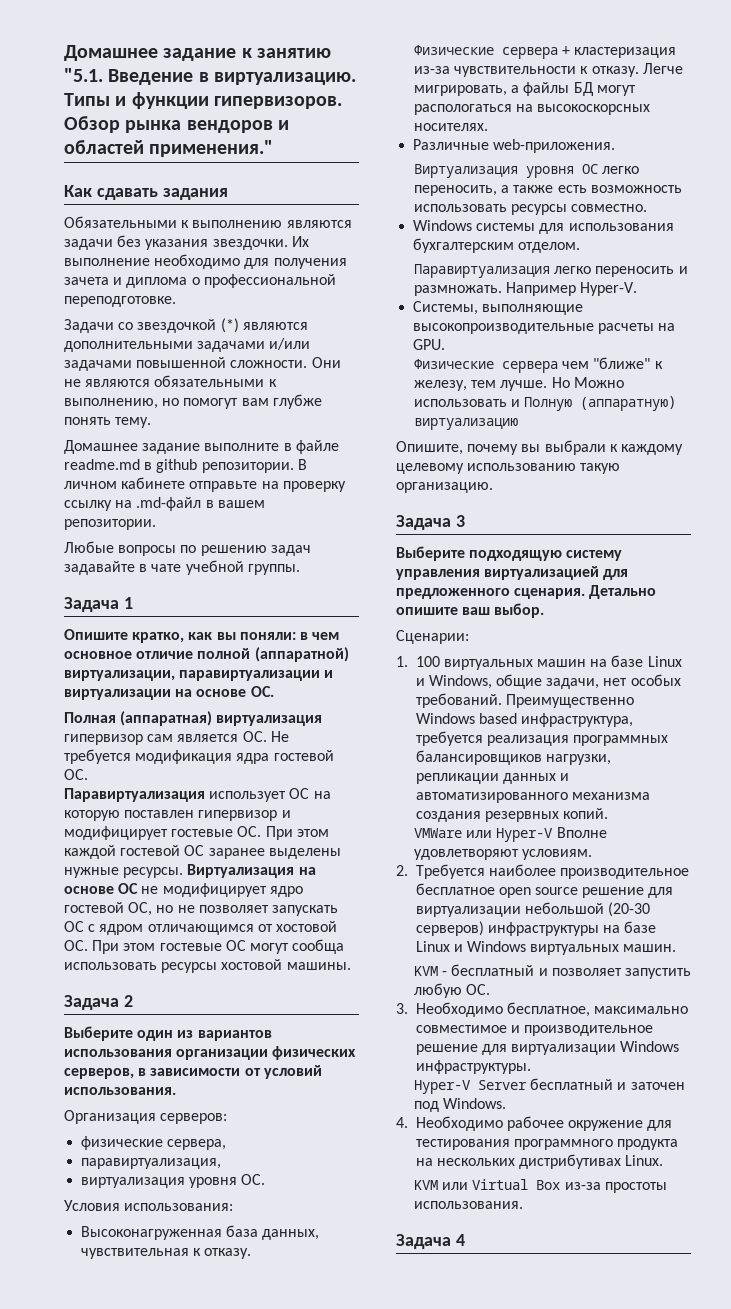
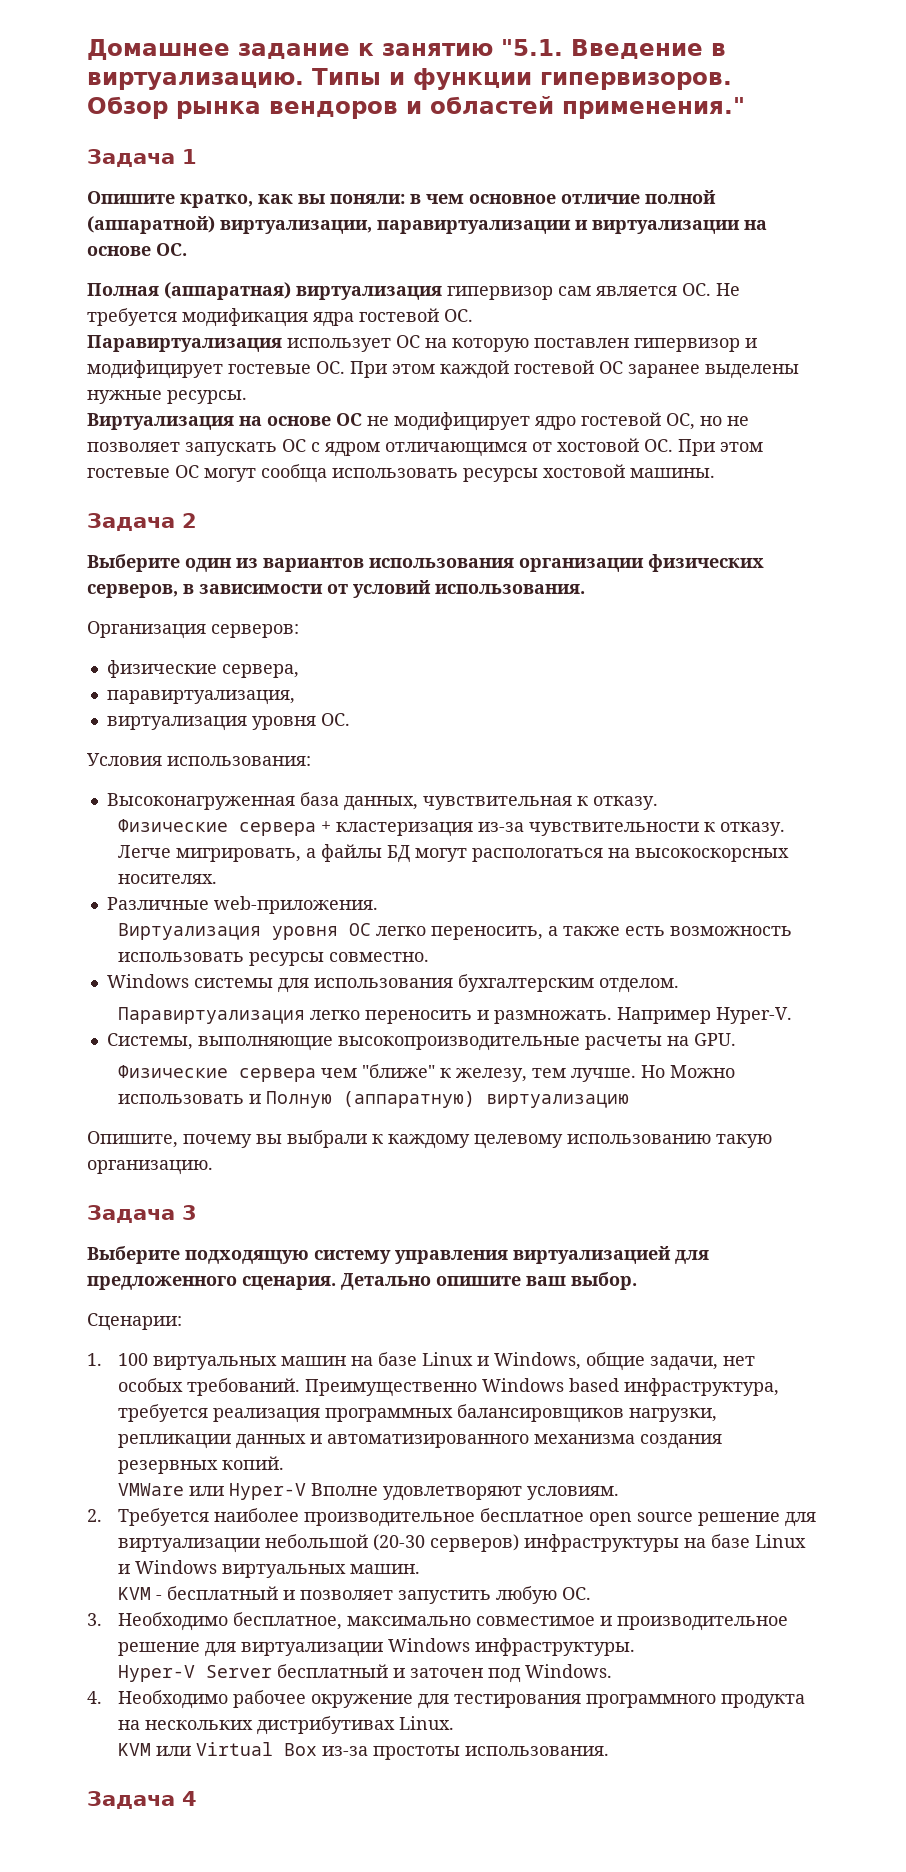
- Как сдавать задания
- Обязательными к выполнению являются задачи без указания звездочки. Их выполнение необходимо для получения зачета и диплома о профессиональной переподготовке.
- Задачи со звездочкой (*) являются дополнительными задачами и/или задачами повышенной сложности. Они не являются обязательными к выполнению, но помогут вам глубже понять тему.
- Домашнее задание выполните в файле readme.md в github репозитории. В личном кабинете отправьте на проверку ссылку на .md-файл в вашем репозитории.
- Любые вопросы по решению задач задавайте в чате учебной группы.
- Паравиртуализация использует ОС на которую поставлен гипервизор и модифицирует гостевые ОС. При этом каждой гостевой ОС заранее выделены нужные ресурсы. Виртуализация на основе ОС не модифицирует ядро гостевой ОС, но не позволяет запускать ОС с ядром отличающимся от хостовой ОС. При этом гостевые ОС могут сообща использовать ресурсы хостовой машины.
+ Паравиртуализация использует ОС на которую поставлен гипервизор и модифицирует гостевые ОС. При этом каждой гостевой ОС заранее выделены нужные ресурсы.
+ Виртуализация на основе ОС не модифицирует ядро гостевой ОС, но не позволяет запускать ОС с ядром отличающимся от хостовой ОС. При этом гостевые ОС могут сообща использовать ресурсы хостовой машины.

